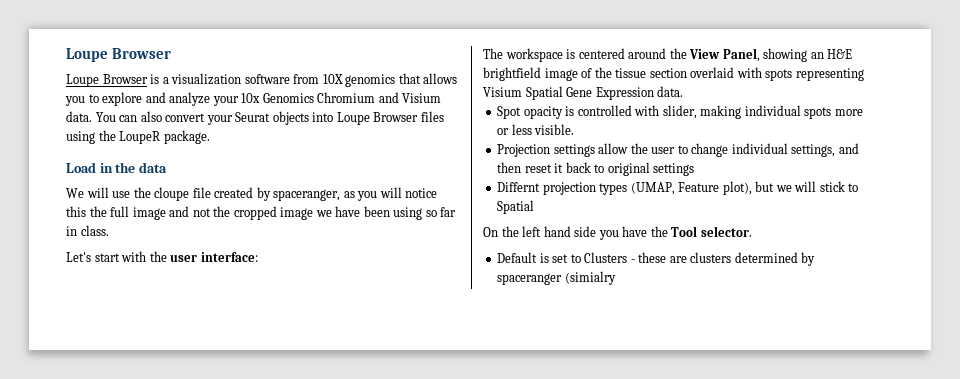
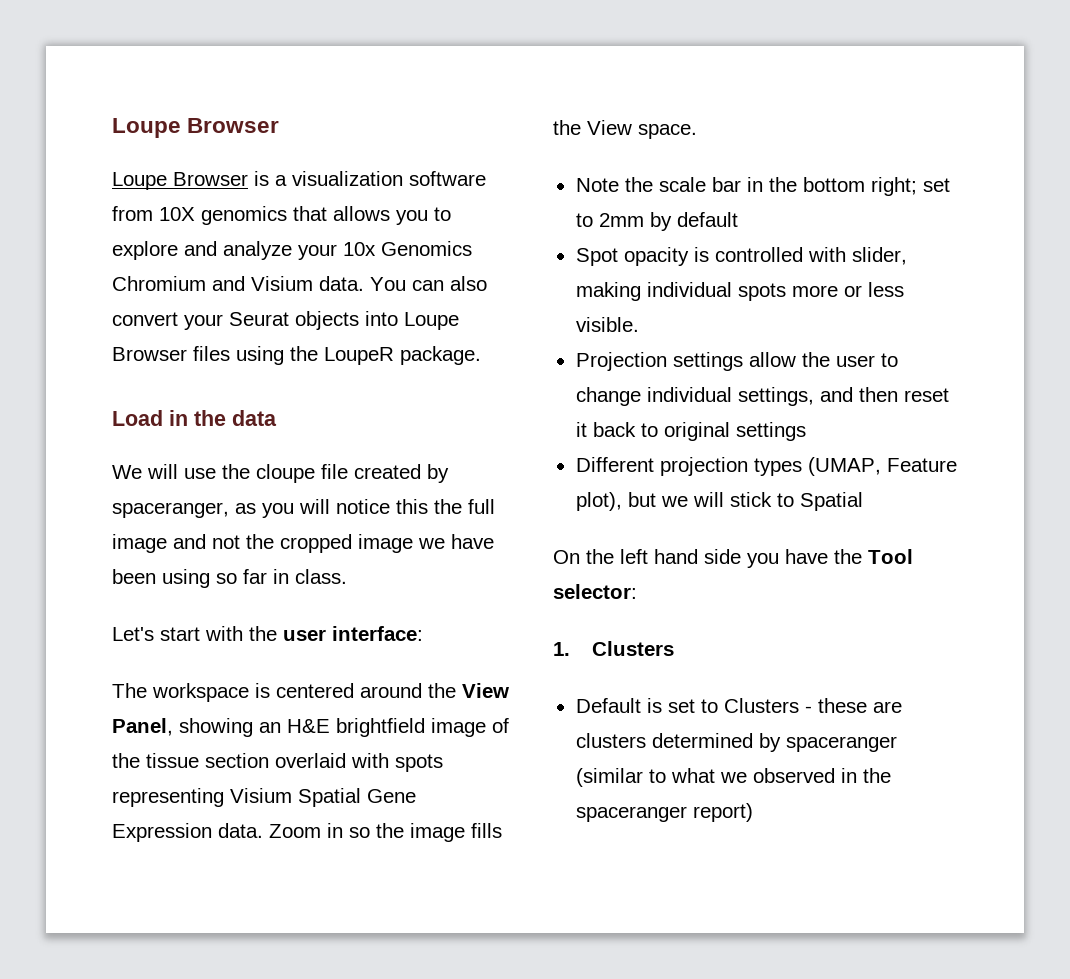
+ Zoom in so the image fills the View space.
+ Note the scale bar in the bottom right; set to 2mm by default
- Differnt projection types (UMAP, Feature plot), but we will stick to Spatial
+ Different projection types (UMAP, Feature plot), but we will stick to Spatial
- On the left hand side you have the Tool selector.
+ On the left hand side you have the Tool selector:
+ 1. Clusters
- Default is set to Clusters - these are clusters determined by spaceranger (simialry
+ Default is set to Clusters - these are clusters determined by spaceranger (similar to what we observed in the spaceranger report)

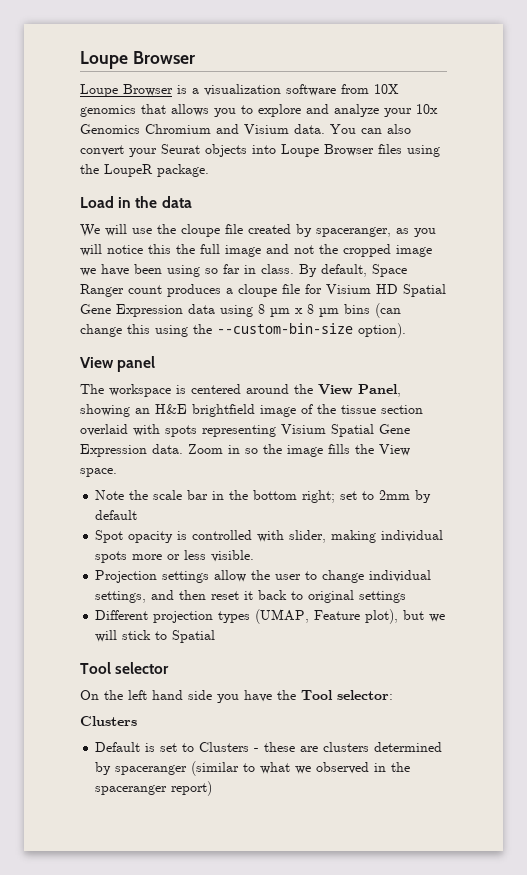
- We will use the cloupe file created by spaceranger, as you will notice this the full image and not the cropped image we have been using so far in class.
- Let's start with the user interface:
+ We will use the cloupe file created by spaceranger, as you will notice this the full image and not the cropped image we have been using so far in class. By default, Space Ranger count produces a cloupe file for Visium HD Spatial Gene Expression data using 8 µm x 8 µm bins (can change this using the --custom-bin-size option).
+ View panel
+ Tool selector
  On the left hand side you have the Tool selector:
- 1. Clusters
+ Clusters

